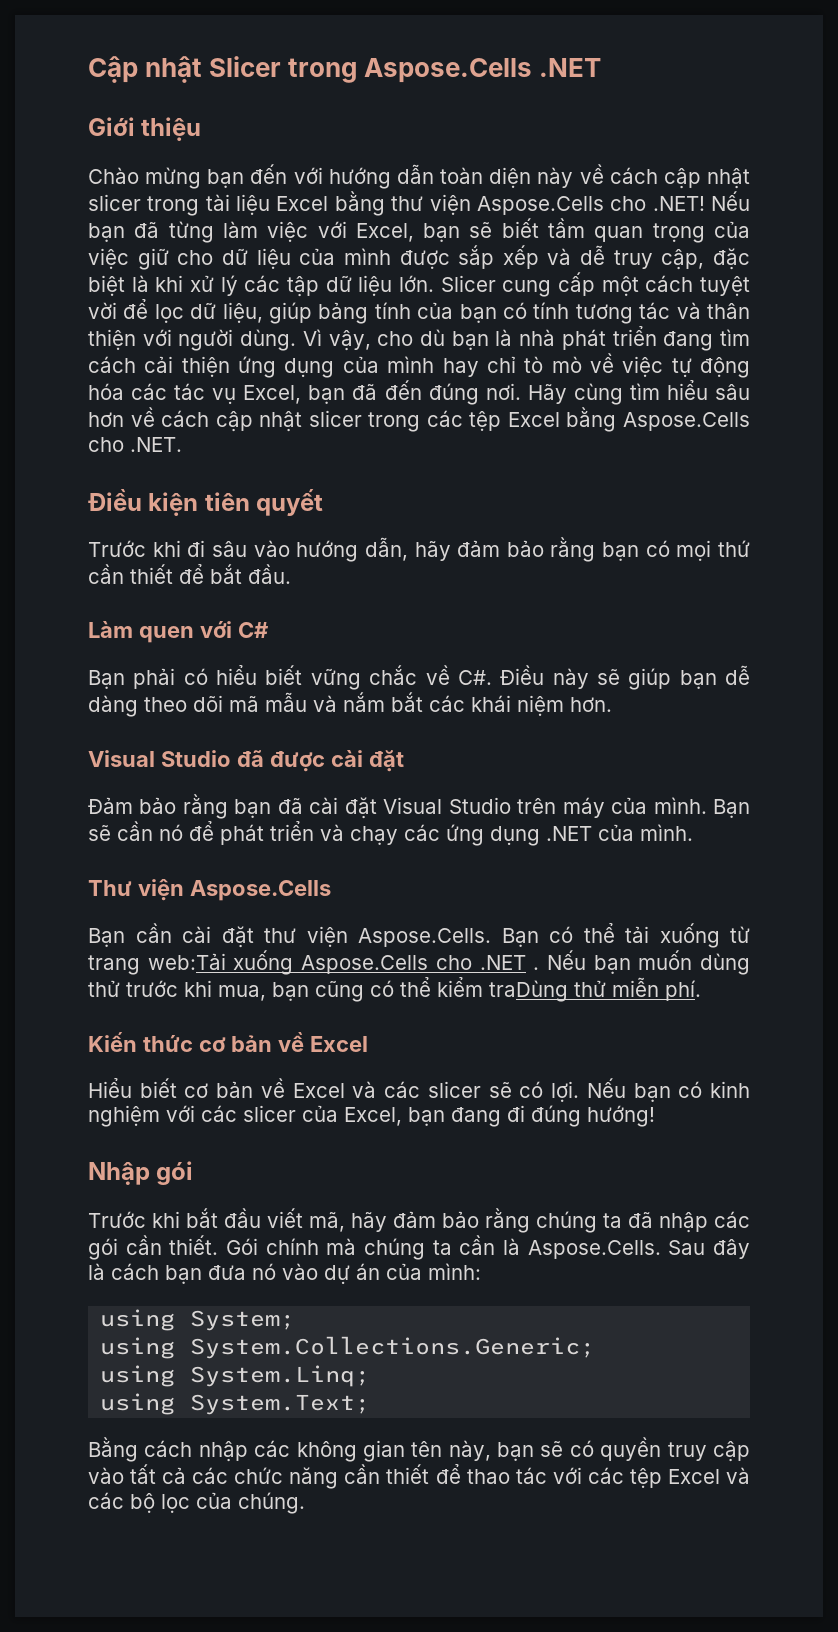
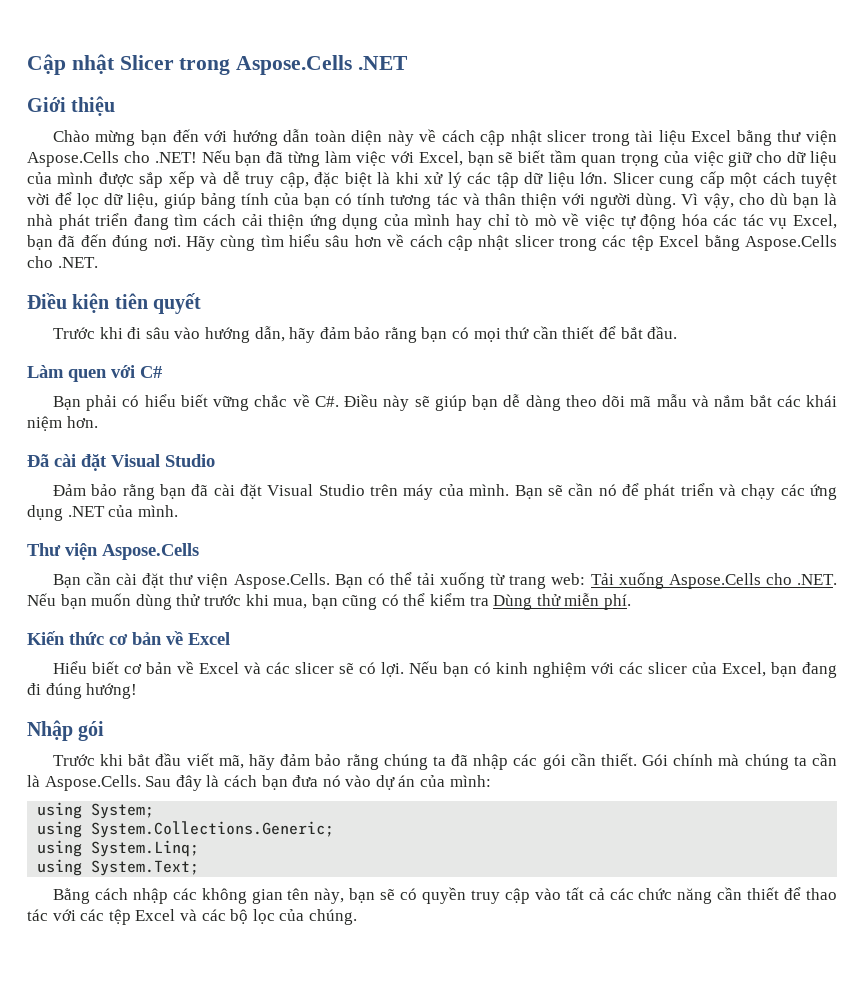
- Visual Studio đã được cài đặt
+ Đã cài đặt Visual Studio
- Bạn cần cài đặt thư viện Aspose.Cells. Bạn có thể tải xuống từ trang web:Tải xuống Aspose.Cells cho .NET . Nếu bạn muốn dùng thử trước khi mua, bạn cũng có thể kiểm traDùng thử miễn phí.
+ Bạn cần cài đặt thư viện Aspose.Cells. Bạn có thể tải xuống từ trang web: Tải xuống Aspose.Cells cho .NET. Nếu bạn muốn dùng thử trước khi mua, bạn cũng có thể kiểm tra Dùng thử miễn phí.

